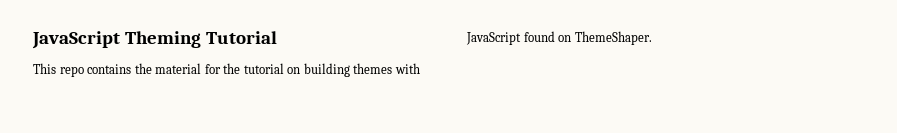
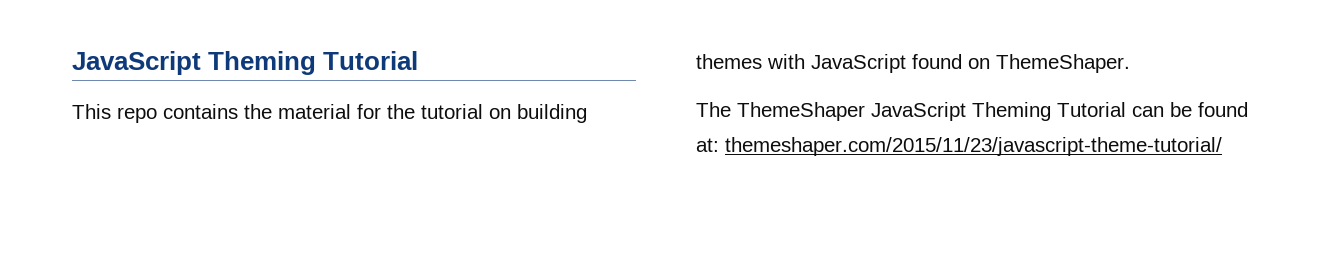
+ The ThemeShaper JavaScript Theming Tutorial can be found at: themeshaper.com/2015/11/23/javascript-theme-tutorial/

